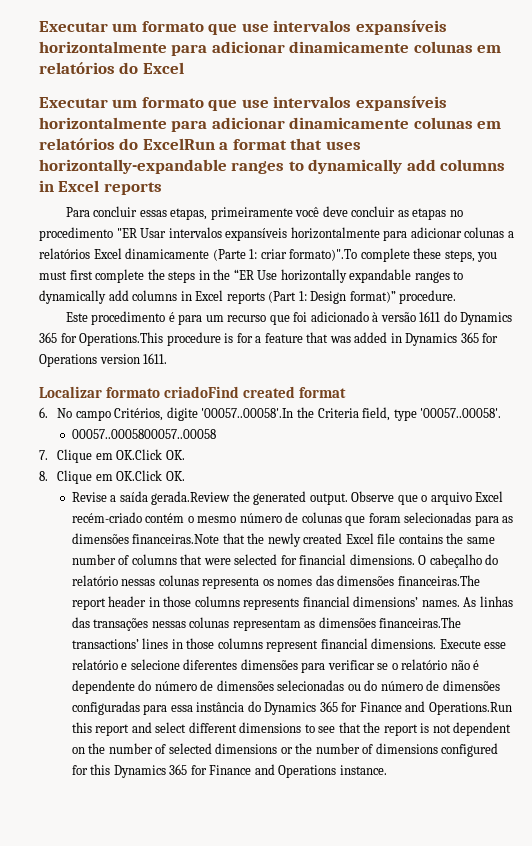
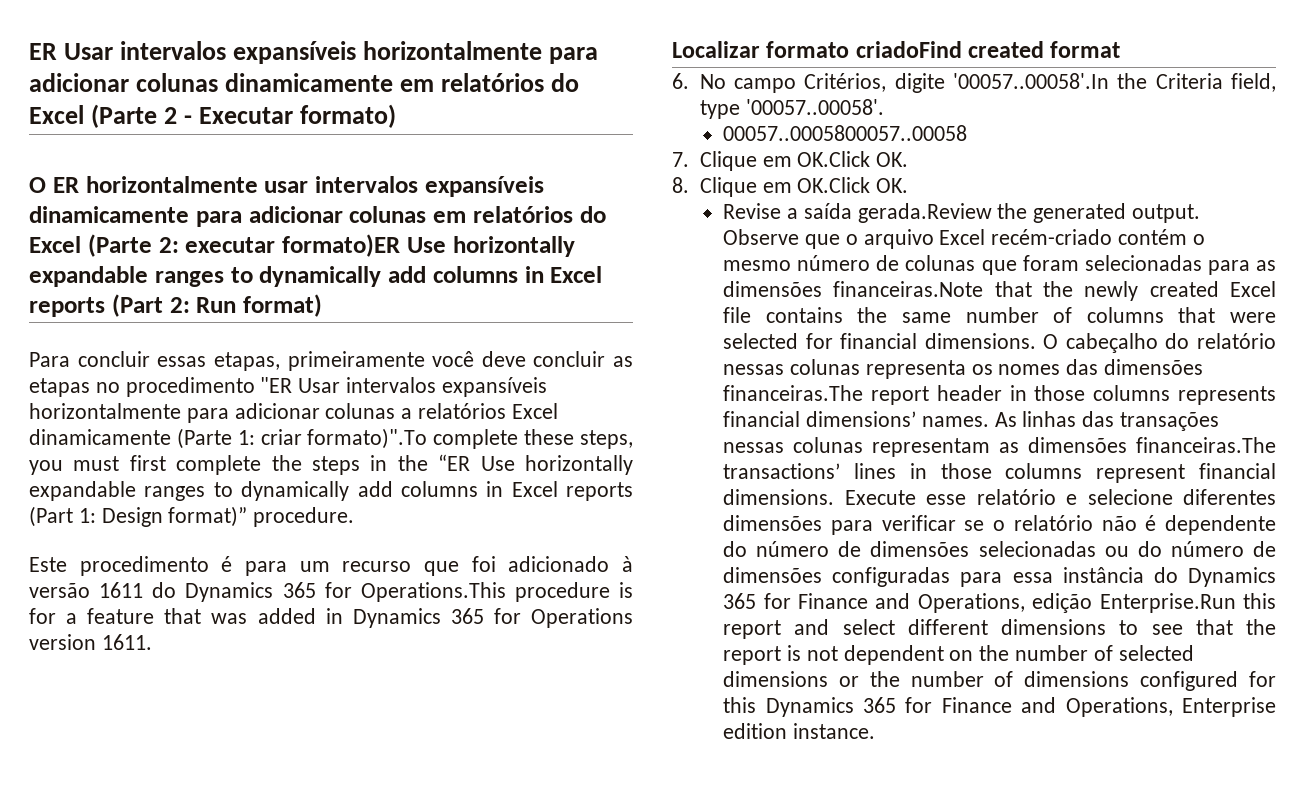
- Executar um formato que use intervalos expansíveis horizontalmente para adicionar dinamicamente colunas em relatórios do Excel
- Executar um formato que use intervalos expansíveis horizontalmente para adicionar dinamicamente colunas em relatórios do ExcelRun a format that uses horizontally-expandable ranges to dynamically add columns in Excel reports
+ ER Usar intervalos expansíveis horizontalmente para adicionar colunas dinamicamente em relatórios do Excel (Parte 2 - Executar formato)
+ O ER horizontalmente usar intervalos expansíveis dinamicamente para adicionar colunas em relatórios do Excel (Parte 2: executar formato)ER Use horizontally expandable ranges to dynamically add columns in Excel reports (Part 2: Run format)
- Execute esse relatório e selecione diferentes dimensões para verificar se o relatório não é dependente do número de dimensões selecionadas ou do número de dimensões configuradas para essa instância do Dynamics 365 for Finance and Operations.Run this report and select different dimensions to see that the report is not dependent on the number of selected dimensions or the number of dimensions configured for this Dynamics 365 for Finance and Operations instance.
+ Execute esse relatório e selecione diferentes dimensões para verificar se o relatório não é dependente do número de dimensões selecionadas ou do número de dimensões configuradas para essa instância do Dynamics 365 for Finance and Operations, edição Enterprise.Run this report and select different dimensions to see that the report is not dependent on the number of selected dimensions or the number of dimensions configured for this Dynamics 365 for Finance and Operations, Enterprise edition instance.

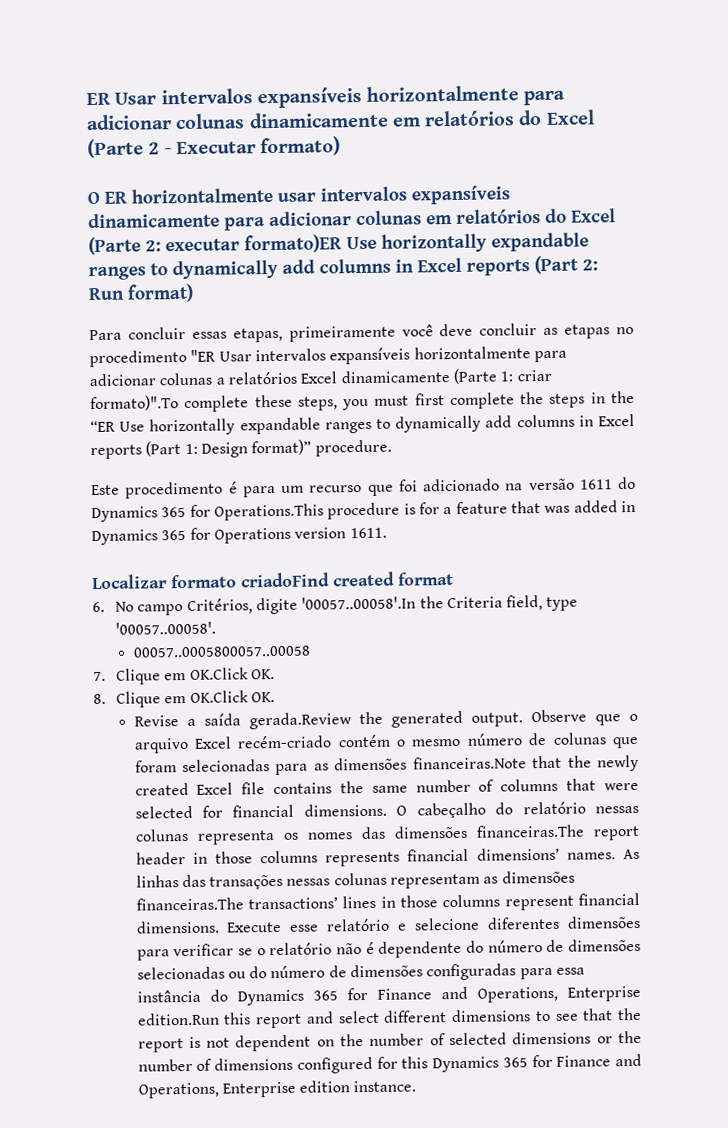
- Este procedimento é para um recurso que foi adicionado à versão 1611 do Dynamics 365 for Operations.This procedure is for a feature that was added in Dynamics 365 for Operations version 1611.
+ Este procedimento é para um recurso que foi adicionado na versão 1611 do Dynamics 365 for Operations.This procedure is for a feature that was added in Dynamics 365 for Operations version 1611.
- Execute esse relatório e selecione diferentes dimensões para verificar se o relatório não é dependente do número de dimensões selecionadas ou do número de dimensões configuradas para essa instância do Dynamics 365 for Finance and Operations, edição Enterprise.Run this report and select different dimensions to see that the report is not dependent on the number of selected dimensions or the number of dimensions configured for this Dynamics 365 for Finance and Operations, Enterprise edition instance.
+ Execute esse relatório e selecione diferentes dimensões para verificar se o relatório não é dependente do número de dimensões selecionadas ou do número de dimensões configuradas para essa instância do Dynamics 365 for Finance and Operations, Enterprise edition.Run this report and select different dimensions to see that the report is not dependent on the number of selected dimensions or the number of dimensions configured for this Dynamics 365 for Finance and Operations, Enterprise edition instance.

